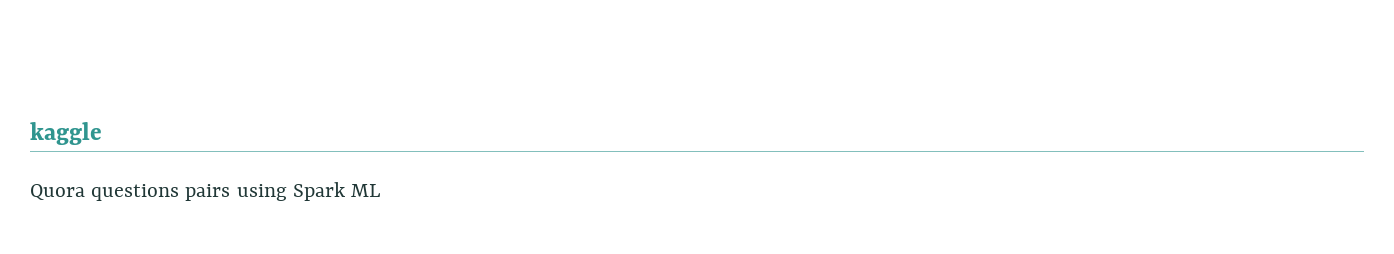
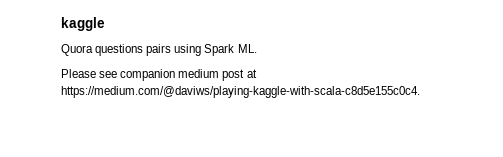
- Quora questions pairs using Spark ML
+ Quora questions pairs using Spark ML.
+ Please see companion medium post at https://medium.com/@daviws/playing-kaggle-with-scala-c8d5e155c0c4.

